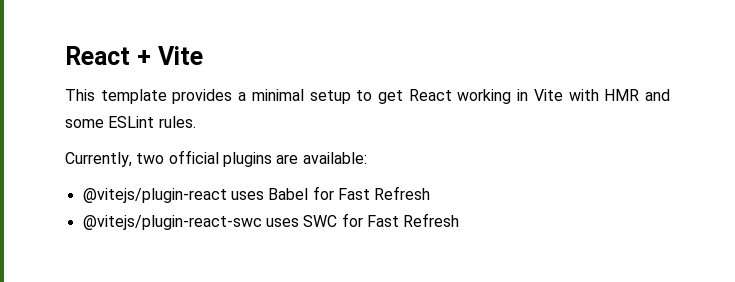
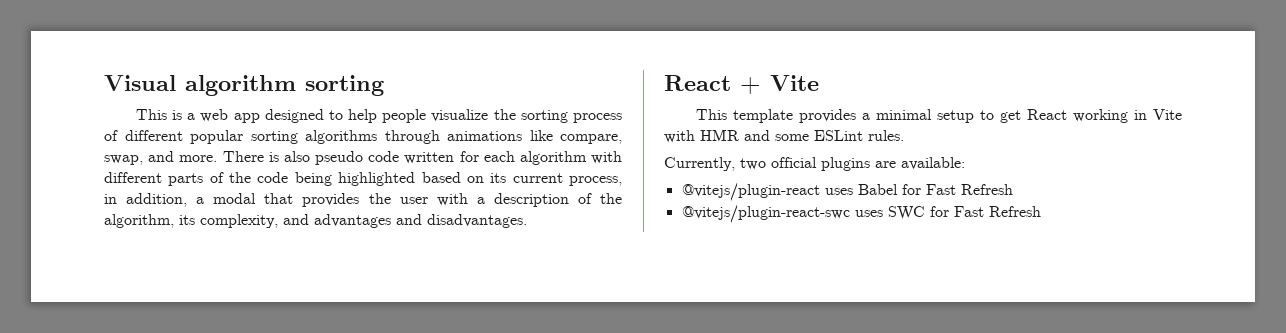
+ Visual algorithm sorting
+ This is a web app designed to help people visualize the sorting process of different popular sorting algorithms through animations like compare, swap, and more. There is also pseudo code written for each algorithm with different parts of the code being highlighted based on its current process, in addition, a modal that provides the user with a description of the algorithm, its complexity, and advantages and disadvantages.

